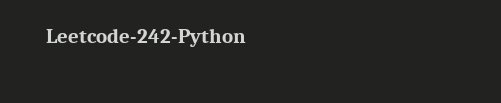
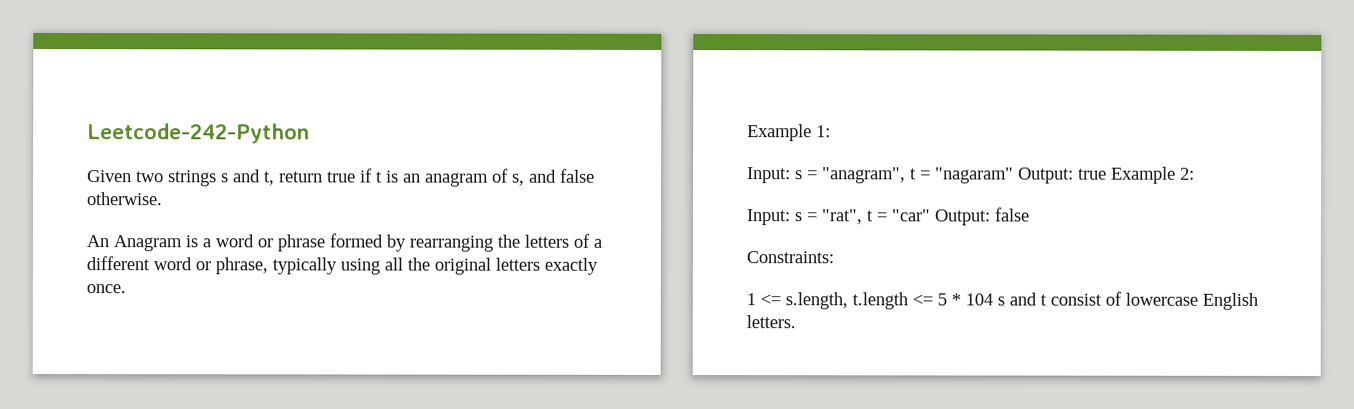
+ Given two strings s and t, return true if t is an anagram of s, and false otherwise.
+ An Anagram is a word or phrase formed by rearranging the letters of a different word or phrase, typically using all the original letters exactly once.
+ Example 1:
+ Input: s = "anagram", t = "nagaram" Output: true Example 2:
+ Input: s = "rat", t = "car" Output: false
+ Constraints:
+ 1 <= s.length, t.length <= 5 * 104 s and t consist of lowercase English letters.

